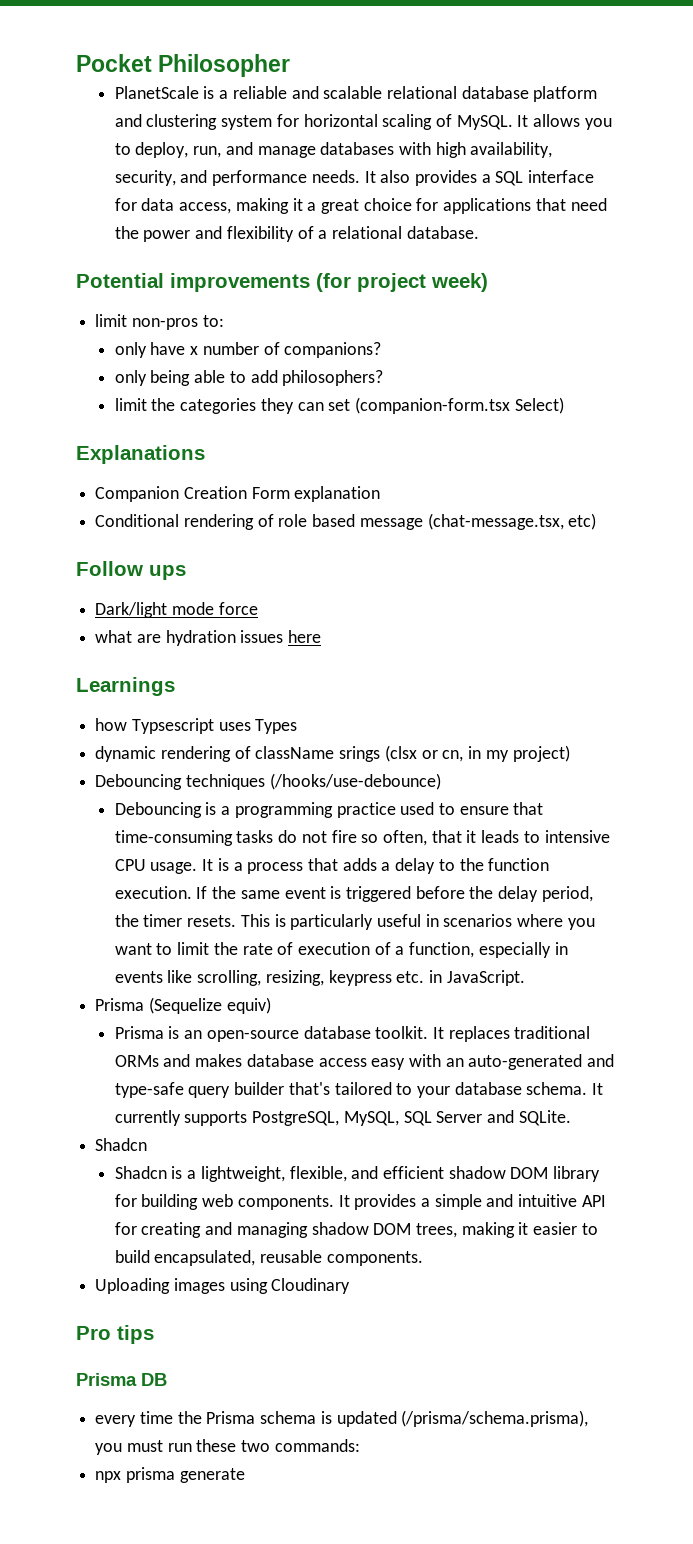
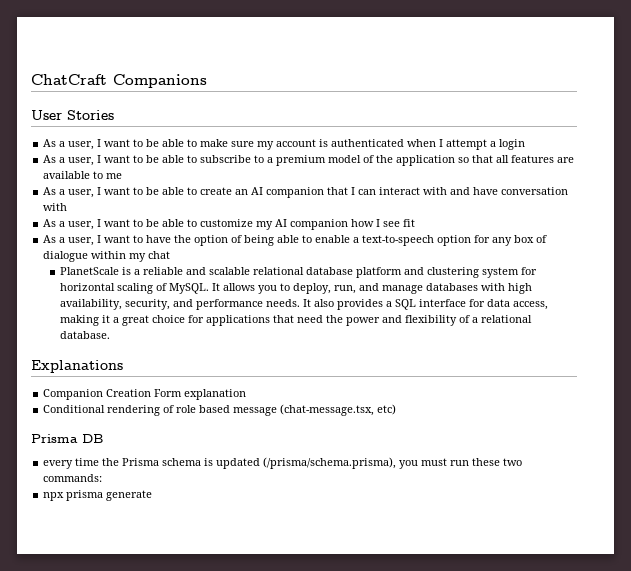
- Pocket Philosopher
+ ChatCraft Companions
+ User Stories
+ As a user, I want to be able to make sure my account is authenticated when I attempt a login
+ As a user, I want to be able to subscribe to a premium model of the application so that all features are available to me
+ As a user, I want to be able to create an AI companion that I can interact with and have conversation with
+ As a user, I want to be able to customize my AI companion how I see fit
+ As a user, I want to have the option of being able to enable a text-to-speech option for any box of dialogue within my chat
- Potential improvements (for project week)
- limit non-pros to:
- only have x number of companions?
- only being able to add philosophers?
- limit the categories they can set (companion-form.tsx Select)
- Follow ups
- Dark/light mode force
- what are hydration issues here
- Learnings
- how Typsescript uses Types
- dynamic rendering of className srings (clsx or cn, in my project)
- Debouncing techniques (/hooks/use-debounce)
- Debouncing is a programming practice used to ensure that time-consuming tasks do not fire so often, that it leads to intensive CPU usage. It is a process that adds a delay to the function execution. If the same event is triggered before the delay period, the timer resets. This is particularly useful in scenarios where you want to limit the rate of execution of a function, especially in events like scrolling, resizing, keypress etc. in JavaScript.
- Prisma (Sequelize equiv)
- Prisma is an open-source database toolkit. It replaces traditional ORMs and makes database access easy with an auto-generated and type-safe query builder that's tailored to your database schema. It currently supports PostgreSQL, MySQL, SQL Server and SQLite.
- Shadcn
- Shadcn is a lightweight, flexible, and efficient shadow DOM library for building web components. It provides a simple and intuitive API for creating and managing shadow DOM trees, making it easier to build encapsulated, reusable components.
- Uploading images using Cloudinary
- Pro tips

